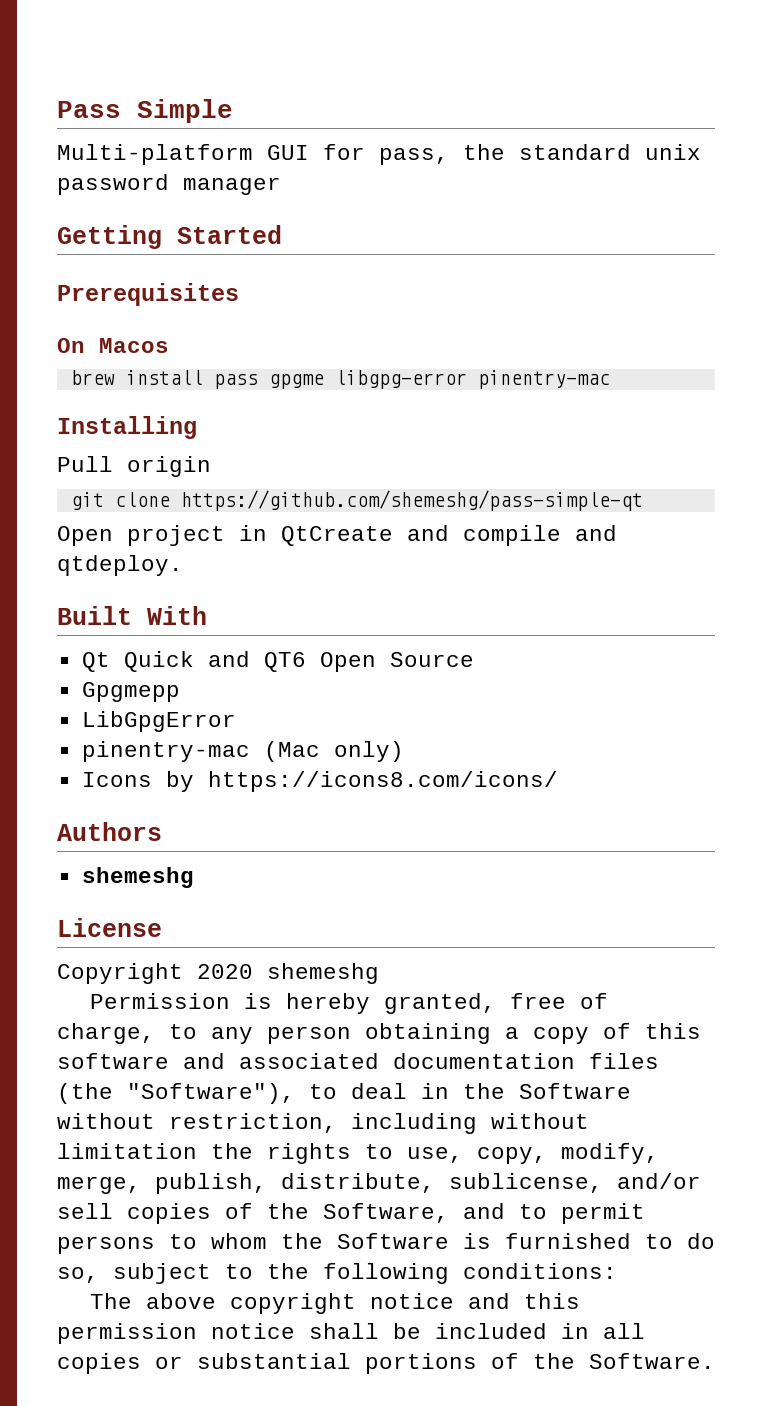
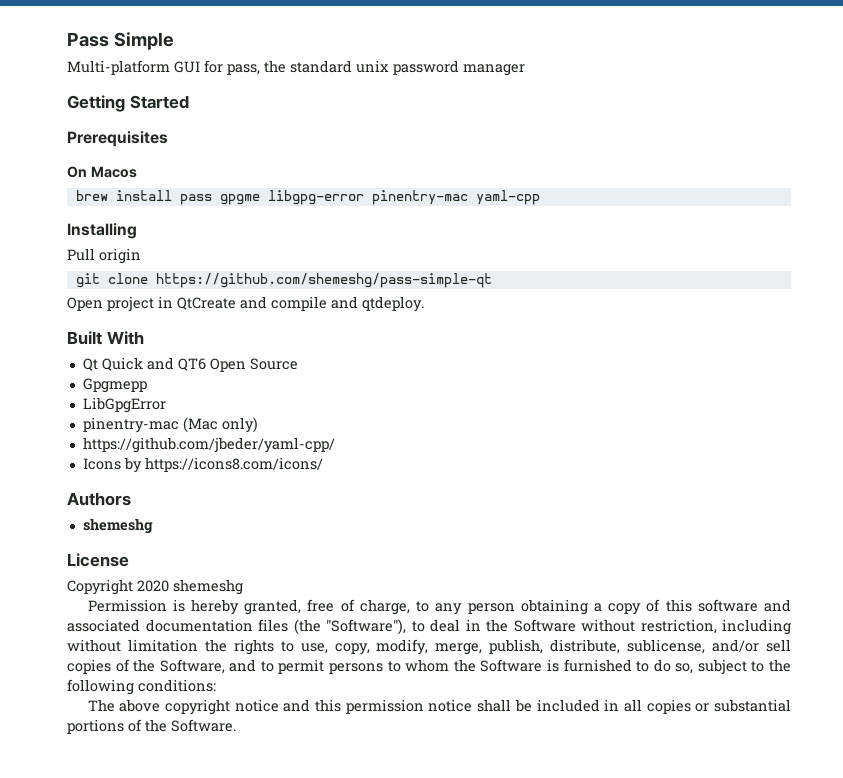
- brew install pass gpgme libgpg-error pinentry-mac
+ brew install pass gpgme libgpg-error pinentry-mac yaml-cpp
+ https://github.com/jbeder/yaml-cpp/

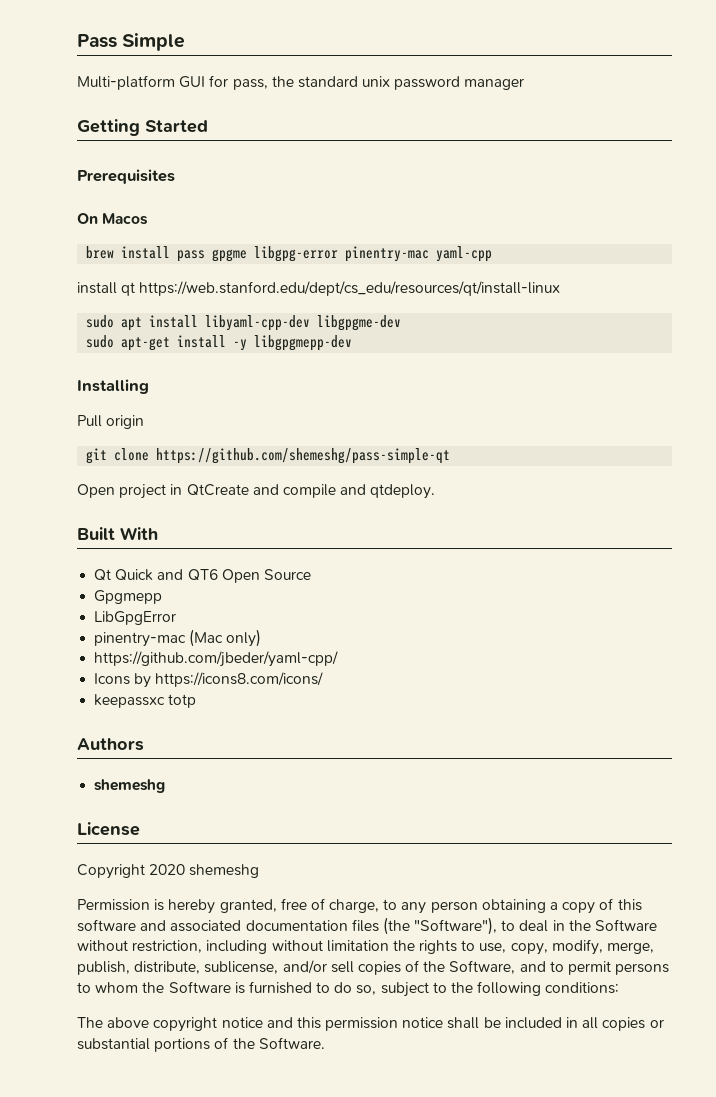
+ install qt https://web.stanford.edu/dept/cs_edu/resources/qt/install-linux
+ sudo apt install libyaml-cpp-dev libgpgme-dev
+ sudo apt-get install -y libgpgmepp-dev
+ keepassxc totp

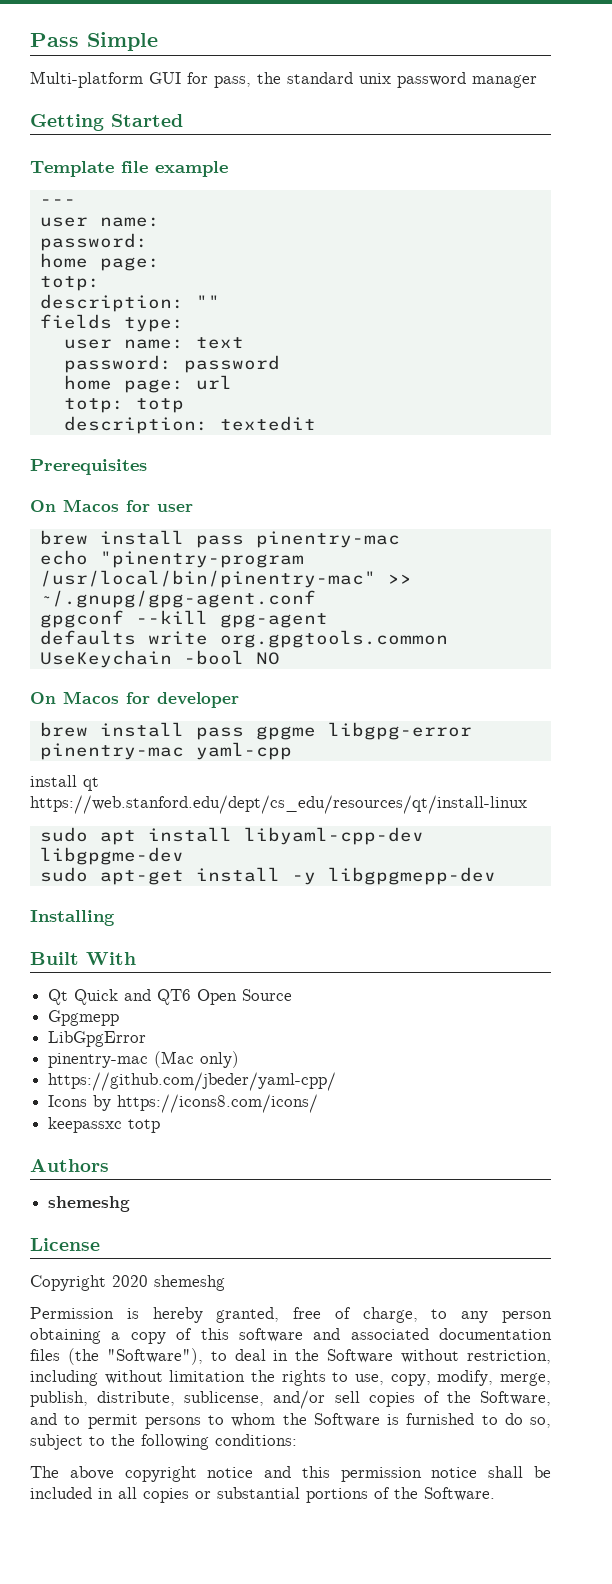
+ Template file example
+ ---
+ user name:
+ password:
+ home page:
+ totp:
+ description: ""
+ fields type:
+ user name: text
+ password: password
+ home page: url
+ totp: totp
+ description: textedit
  Prerequisites
- On Macos
+ On Macos for user
+ brew install pass pinentry-mac
+ echo "pinentry-program /usr/local/bin/pinentry-mac" >> ~/.gnupg/gpg-agent.conf
+ gpgconf --kill gpg-agent
+ defaults write org.gpgtools.common UseKeychain -bool NO
+ On Macos for developer
- Pull origin
- git clone https://github.com/shemeshg/pass-simple-qt
- Open project in QtCreate and compile and qtdeploy.

